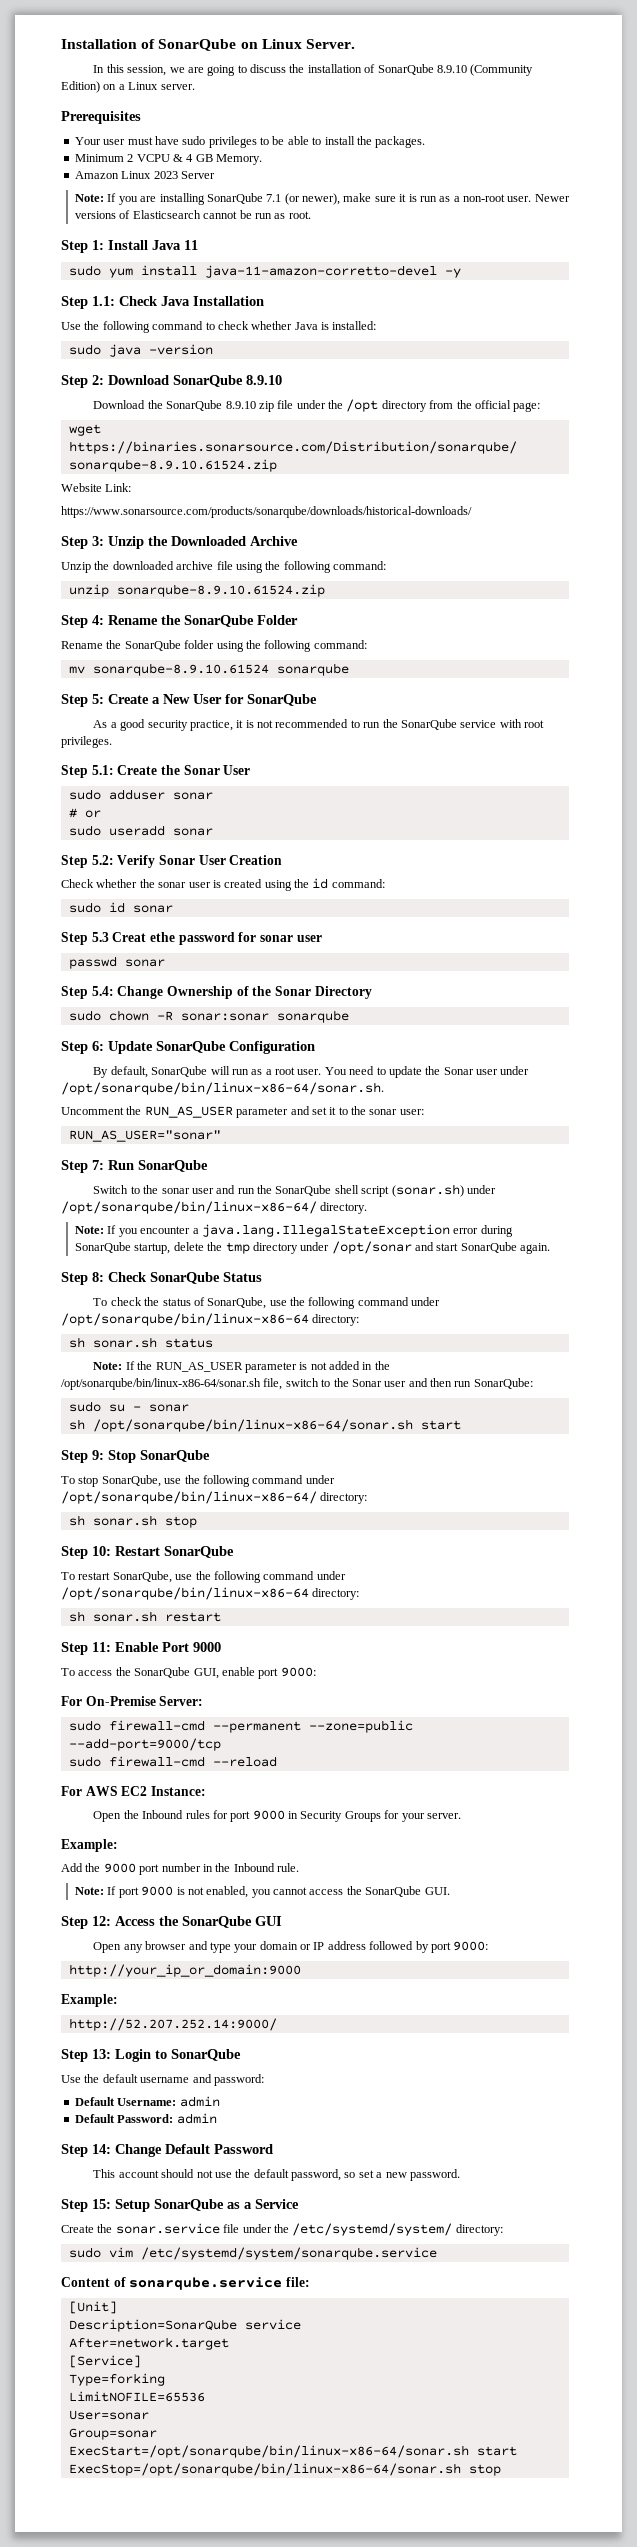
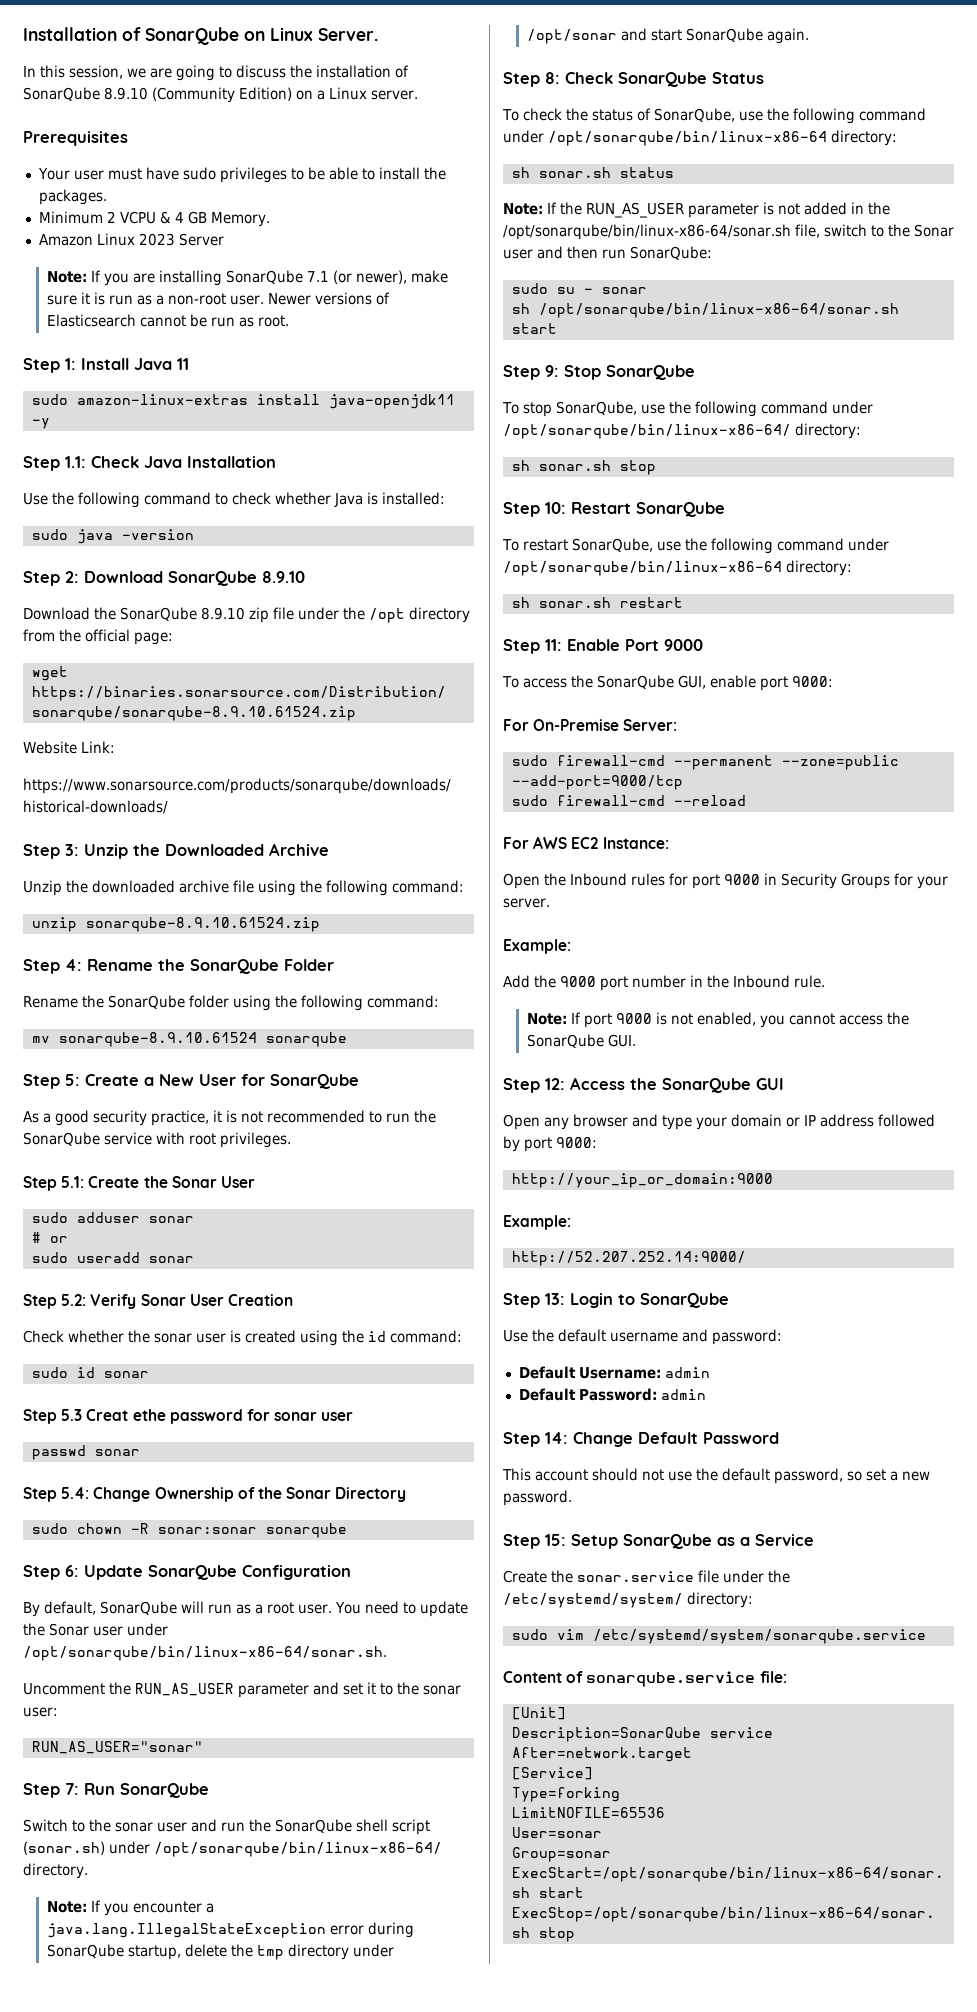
- sudo yum install java-11-amazon-corretto-devel -y
+ sudo amazon-linux-extras install java-openjdk11 -y

